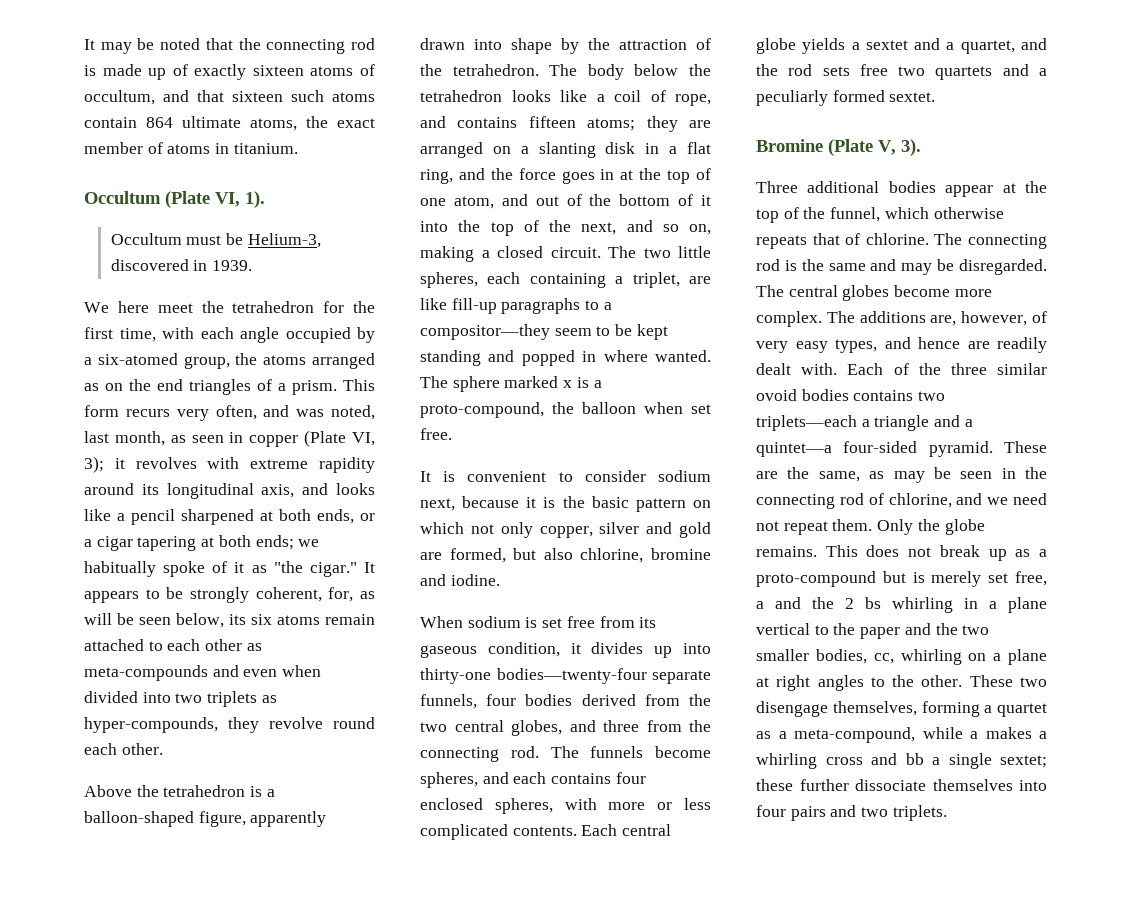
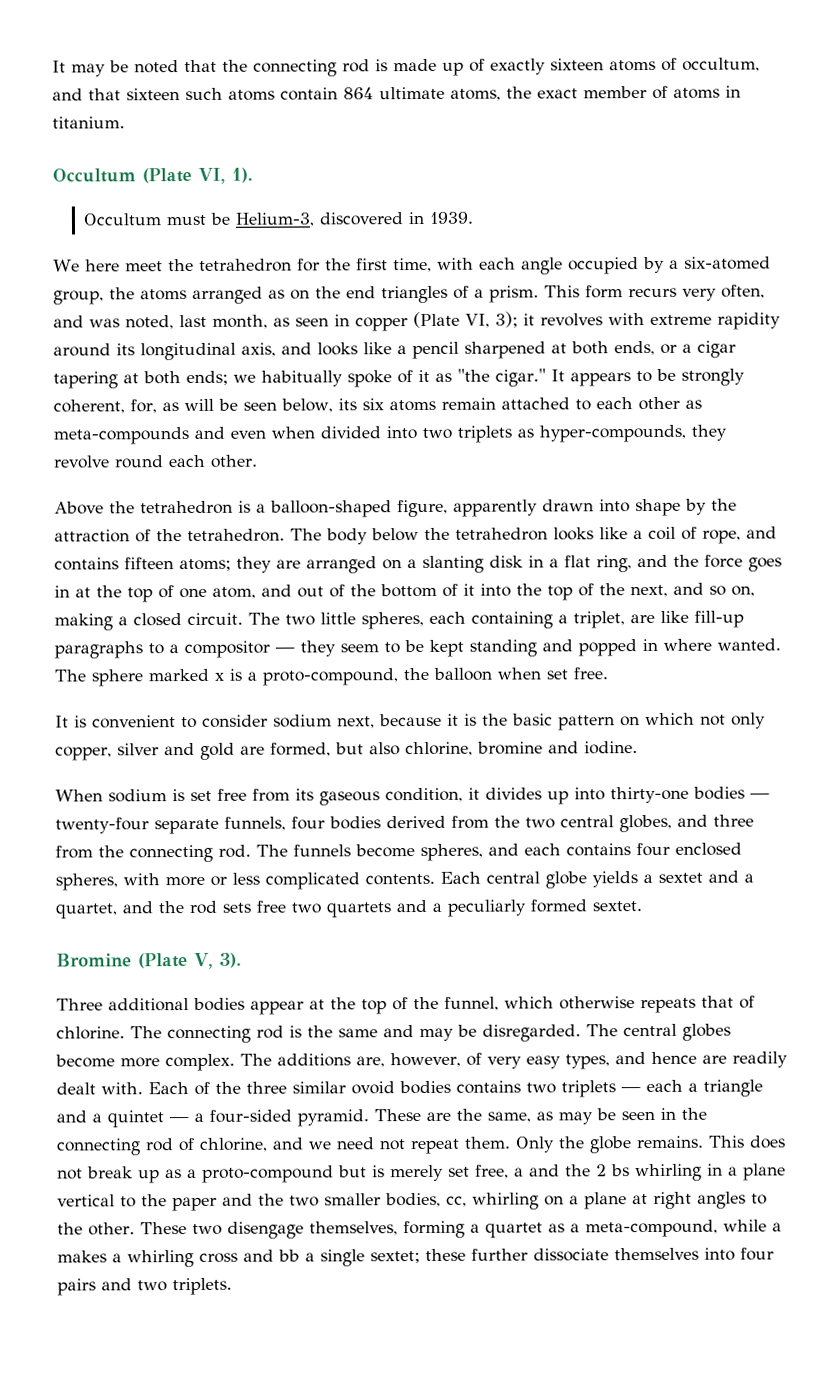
- The two little spheres, each containing a triplet, are like fill-up paragraphs to a compositor—they seem to be kept standing and popped in where wanted.
+ The two little spheres, each containing a triplet, are like fill-up paragraphs to a compositor — they seem to be kept standing and popped in where wanted.
- When sodium is set free from its gaseous condition, it divides up into thirty-one bodies—twenty-four separate funnels, four bodies derived from the two central globes, and three from the connecting rod.
+ When sodium is set free from its gaseous condition, it divides up into thirty-one bodies — twenty-four separate funnels, four bodies derived from the two central globes, and three from the connecting rod.
- Each of the three similar ovoid bodies contains two triplets—each a triangle and a quintet—a four-sided pyramid.
+ Each of the three similar ovoid bodies contains two triplets — each a triangle and a quintet — a four-sided pyramid.

